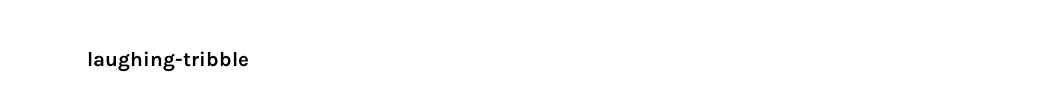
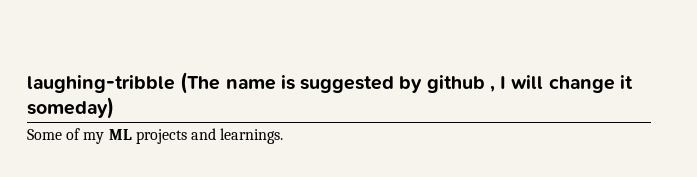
- laughing-tribble
+ laughing-tribble (The name is suggested by github , I will change it someday)
+ Some of my ML projects and learnings.

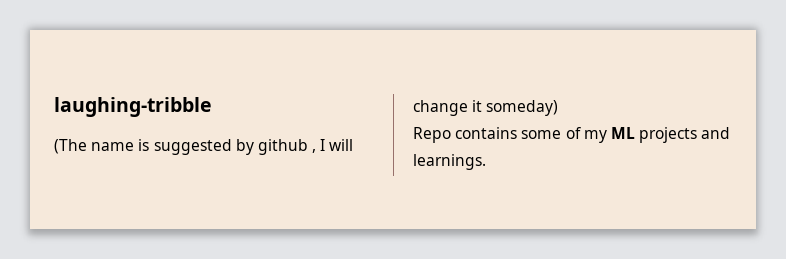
- laughing-tribble (The name is suggested by github , I will change it someday)
+ laughing-tribble
+ (The name is suggested by github , I will change it someday)
- Some of my ML projects and learnings.
+ Repo contains some of my ML projects and learnings.

